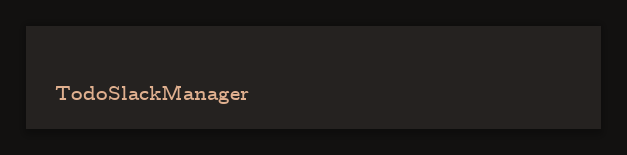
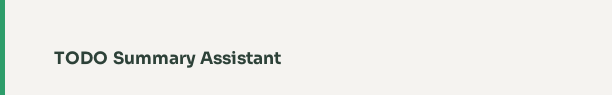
- TodoSlackManager
+ TODO Summary Assistant

